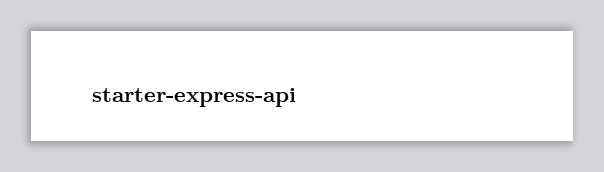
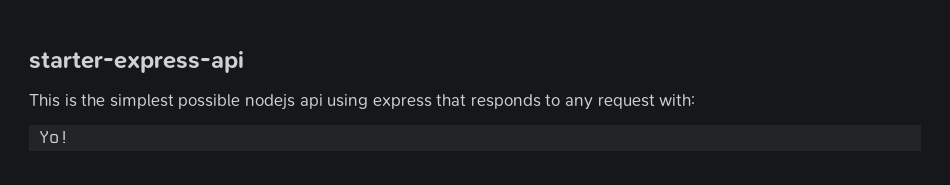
+ This is the simplest possible nodejs api using express that responds to any request with:
+ Yo!

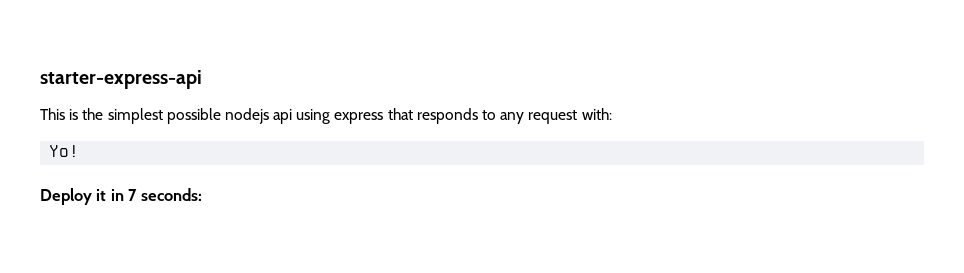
+ Deploy it in 7 seconds:

